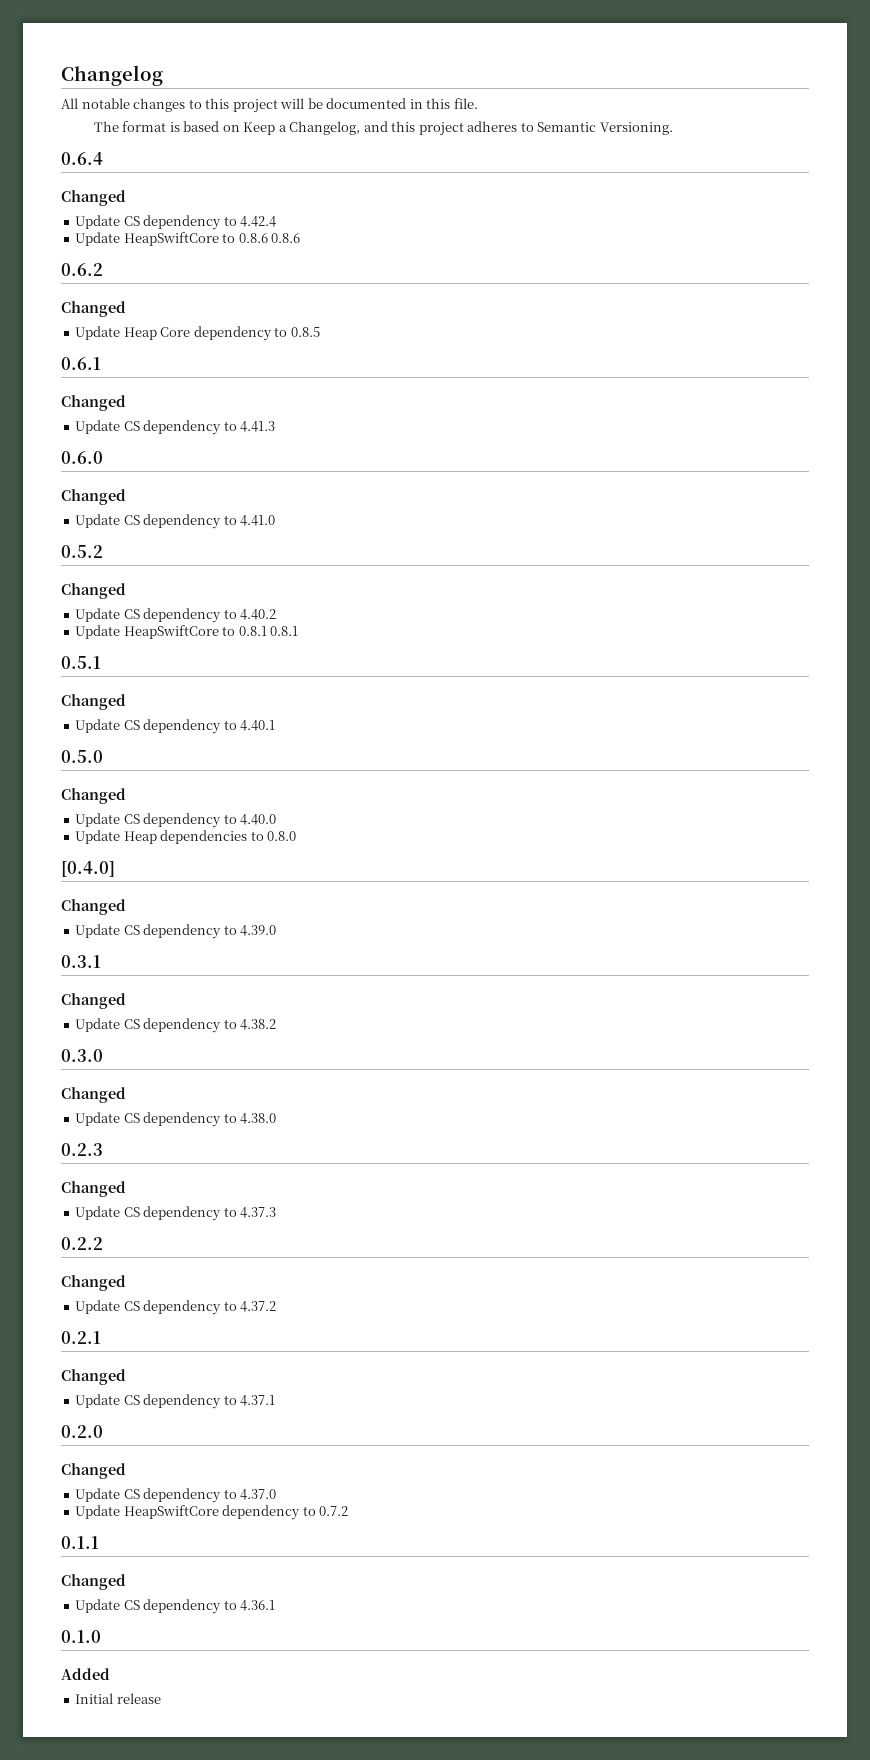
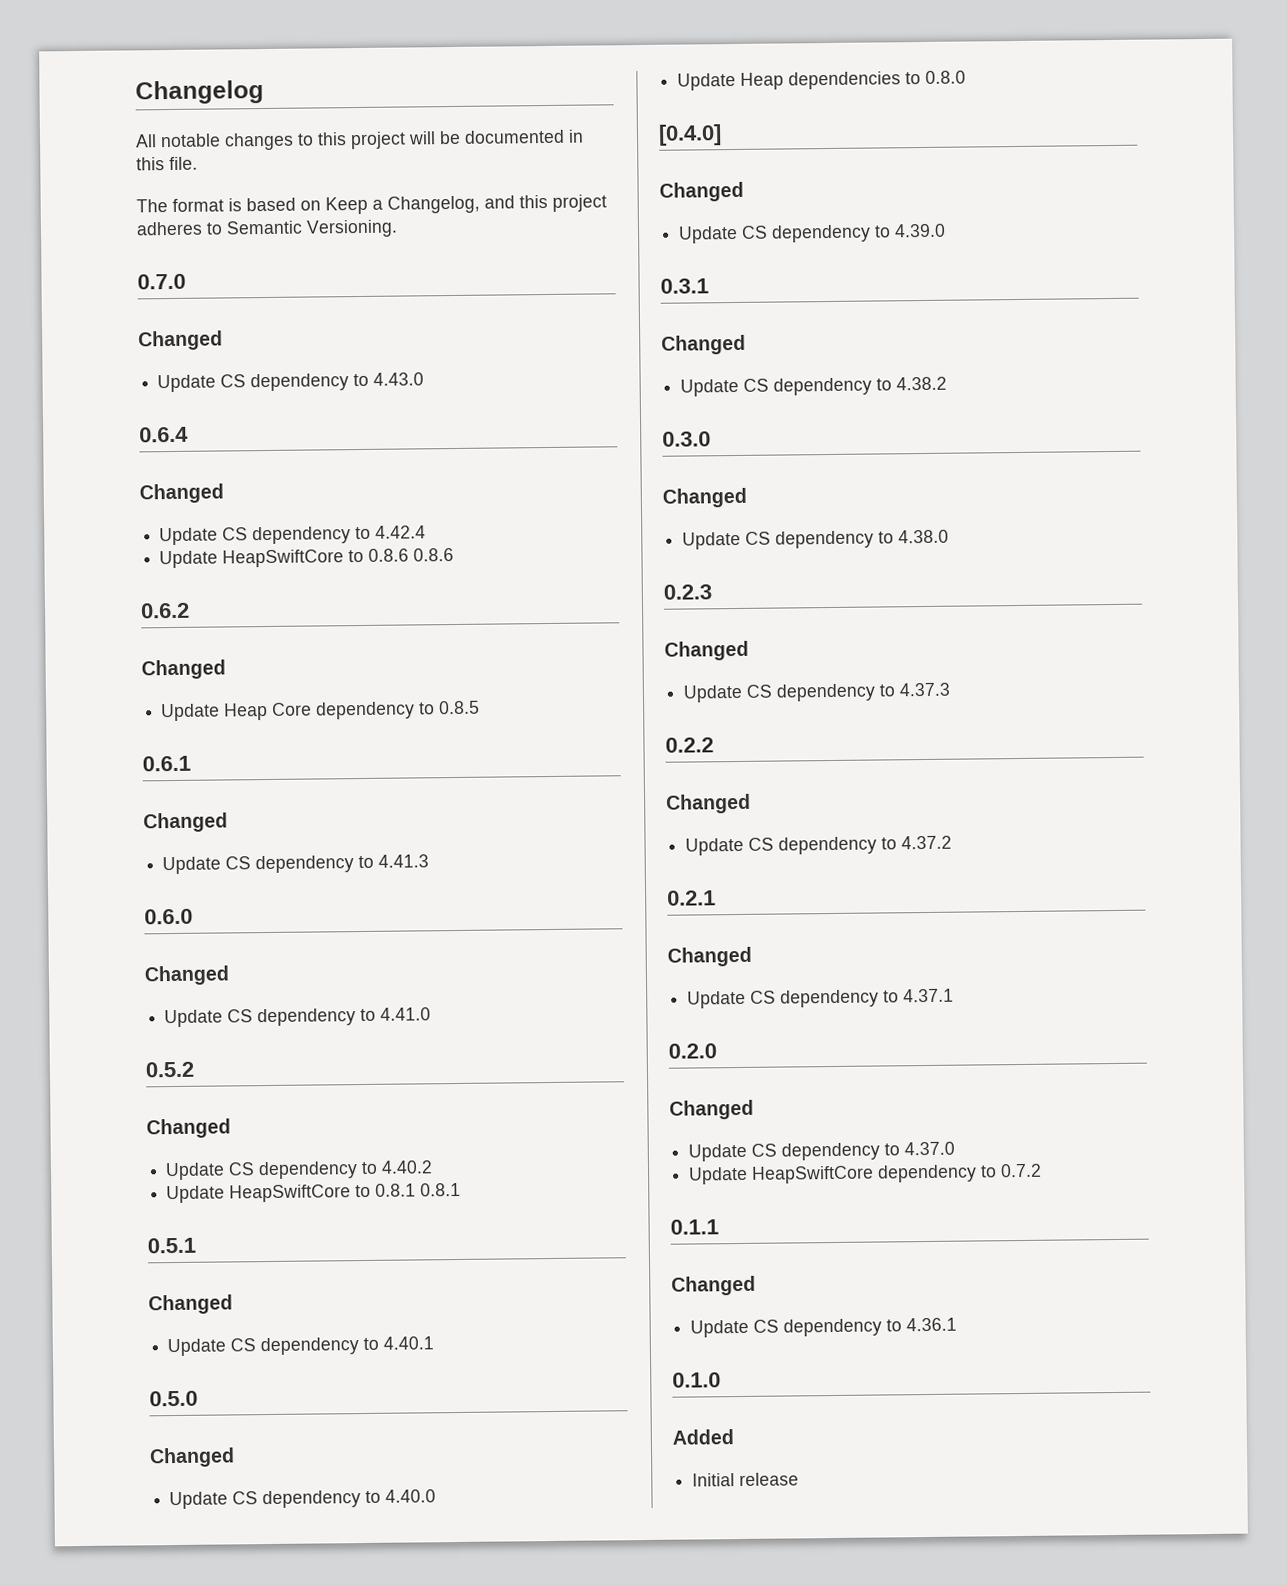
+ 0.7.0
+ Changed
+ Update CS dependency to 4.43.0

